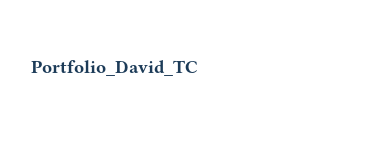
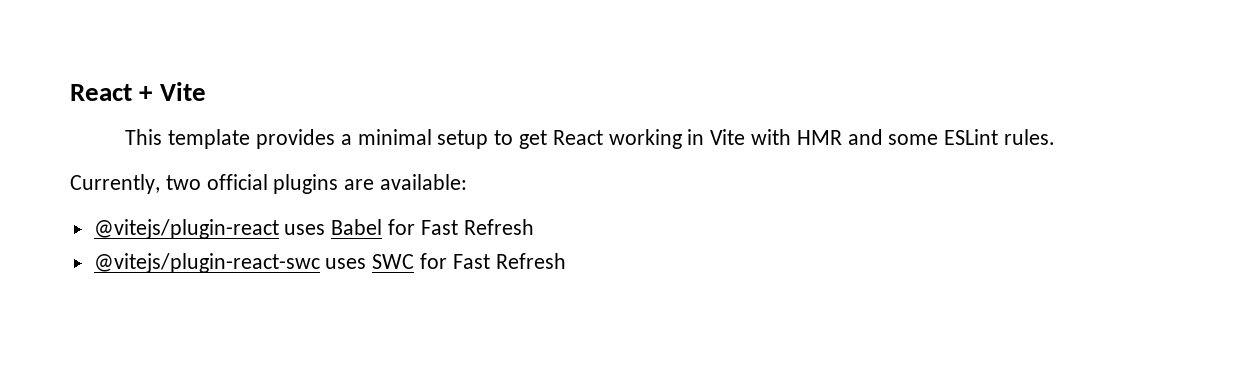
- Portfolio_David_TC
+ React + Vite
+ This template provides a minimal setup to get React working in Vite with HMR and some ESLint rules.
+ Currently, two official plugins are available:
+ @vitejs/plugin-react uses Babel for Fast Refresh
+ @vitejs/plugin-react-swc uses SWC for Fast Refresh

